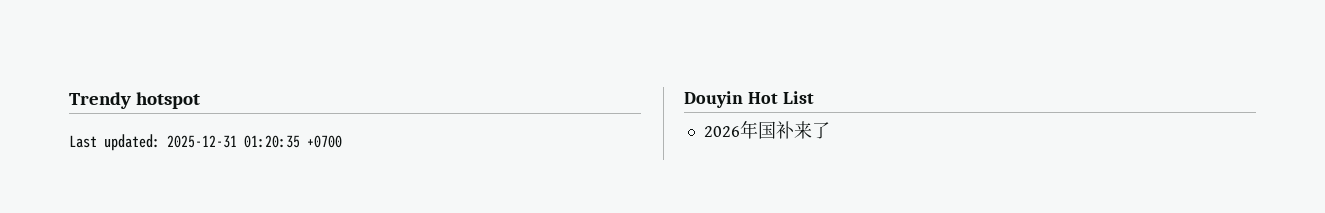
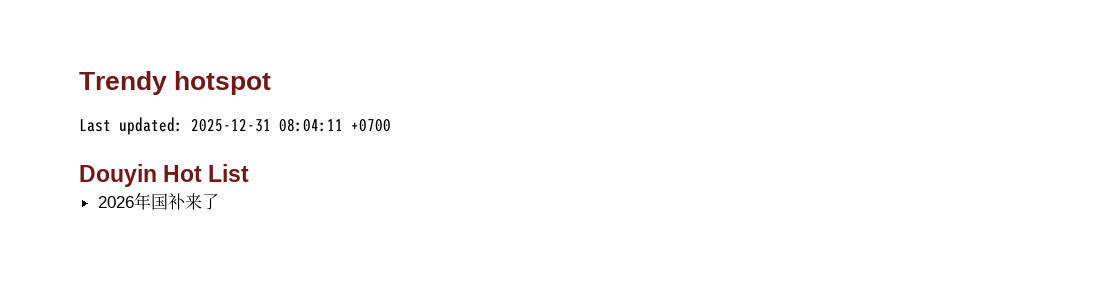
- Last updated: 2025-12-31 01:20:35 +0700
+ Last updated: 2025-12-31 08:04:11 +0700

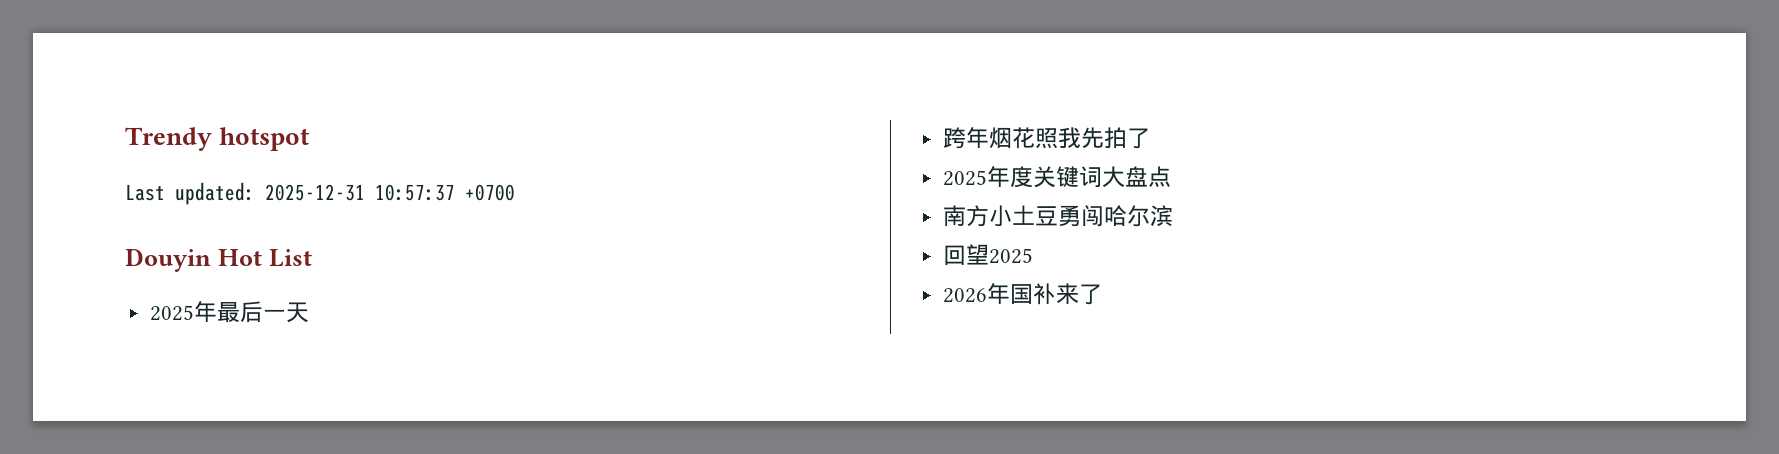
- Last updated: 2025-12-31 08:04:11 +0700
+ Last updated: 2025-12-31 10:57:37 +0700
+ 2025年最后一天
+ 跨年烟花照我先拍了
+ 2025年度关键词大盘点
+ 南方小土豆勇闯哈尔滨
+ 回望2025

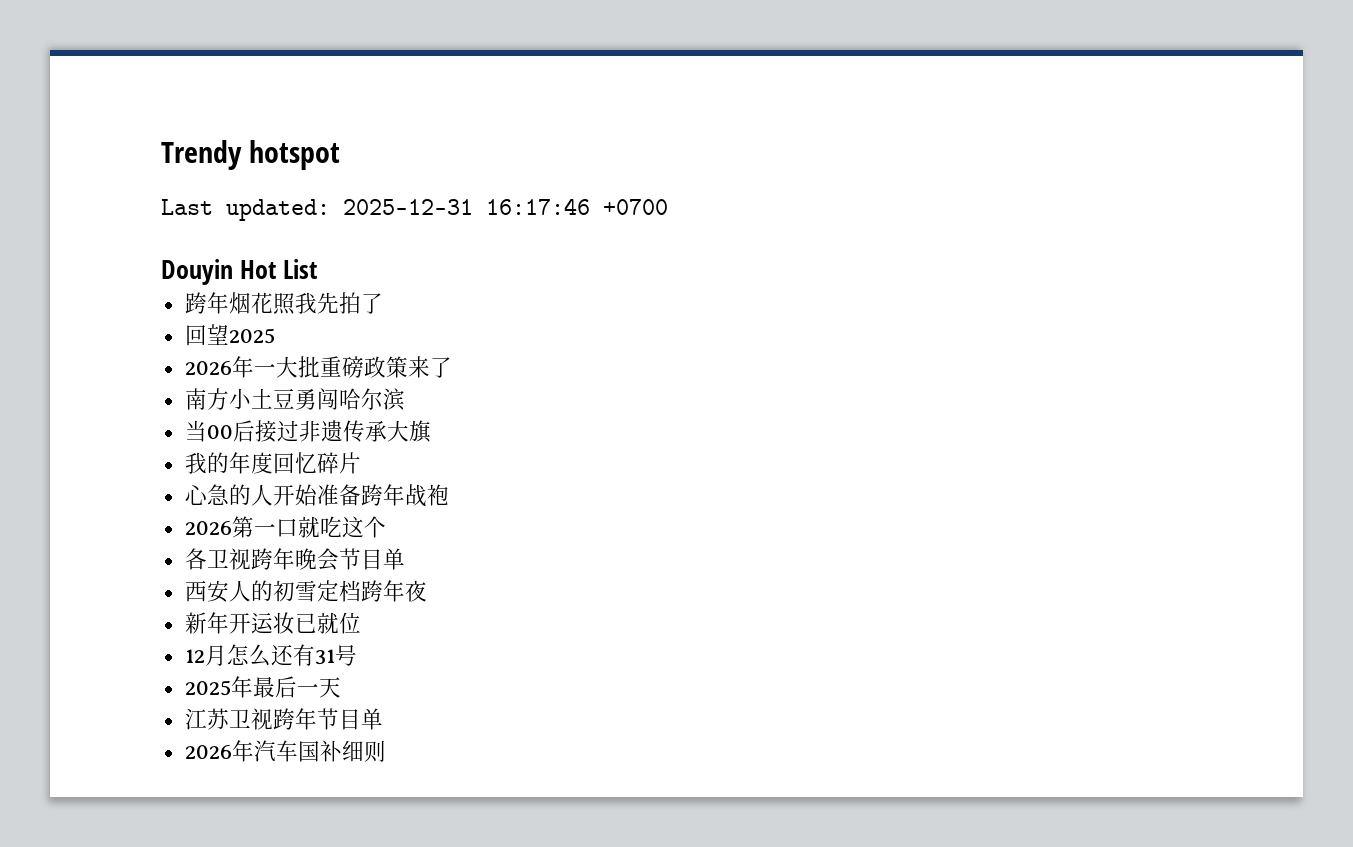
- Last updated: 2025-12-31 10:57:37 +0700
+ Last updated: 2025-12-31 16:17:46 +0700
- 2025年最后一天
- 2025年度关键词大盘点
+ 回望2025
+ 2026年一大批重磅政策来了
- 回望2025
- 2026年国补来了
+ 当00后接过非遗传承大旗
+ 我的年度回忆碎片
+ 心急的人开始准备跨年战袍
+ 2026第一口就吃这个
+ 各卫视跨年晚会节目单
+ 西安人的初雪定档跨年夜
+ 新年开运妆已就位
+ 12月怎么还有31号
+ 2025年最后一天
+ 江苏卫视跨年节目单
+ 2026年汽车国补细则

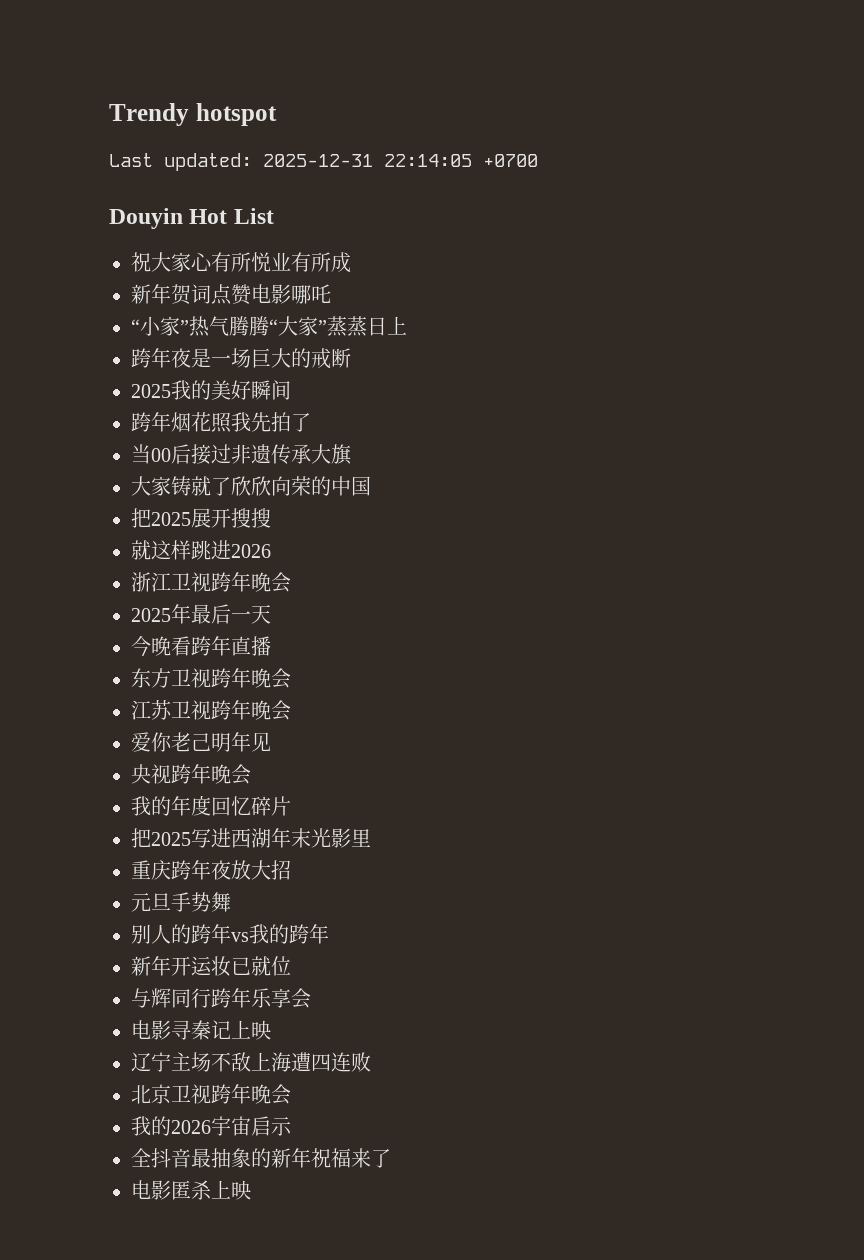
- Last updated: 2025-12-31 16:17:46 +0700
+ Last updated: 2025-12-31 22:14:05 +0700
+ 祝大家心有所悦业有所成
+ 新年贺词点赞电影哪吒
+ “小家”热气腾腾“大家”蒸蒸日上
+ 跨年夜是一场巨大的戒断
+ 2025我的美好瞬间
- 回望2025
- 2026年一大批重磅政策来了
- 南方小土豆勇闯哈尔滨
+ 大家铸就了欣欣向荣的中国
+ 把2025展开搜搜
+ 就这样跳进2026
+ 浙江卫视跨年晚会
+ 2025年最后一天
+ 今晚看跨年直播
+ 东方卫视跨年晚会
+ 江苏卫视跨年晚会
+ 爱你老己明年见
+ 央视跨年晚会
  我的年度回忆碎片
- 心急的人开始准备跨年战袍
- 2026第一口就吃这个
- 各卫视跨年晚会节目单
- 西安人的初雪定档跨年夜
+ 把2025写进西湖年末光影里
+ 重庆跨年夜放大招
+ 元旦手势舞
+ 别人的跨年vs我的跨年
  新年开运妆已就位
- 12月怎么还有31号
- 2025年最后一天
- 江苏卫视跨年节目单
- 2026年汽车国补细则
+ 与辉同行跨年乐享会
+ 电影寻秦记上映
+ 辽宁主场不敌上海遭四连败
+ 北京卫视跨年晚会
+ 我的2026宇宙启示
+ 全抖音最抽象的新年祝福来了
+ 电影匿杀上映

